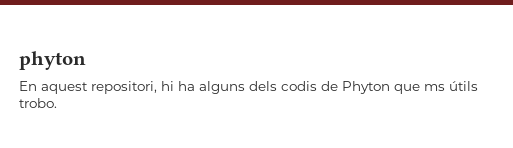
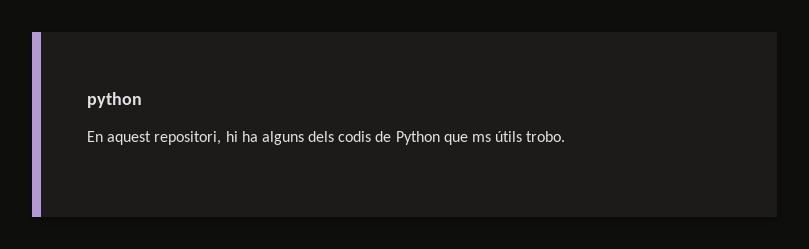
- phyton
+ python
- En aquest repositori, hi ha alguns dels codis de Phyton que ms útils trobo.
+ En aquest repositori, hi ha alguns dels codis de Python que ms útils trobo.

